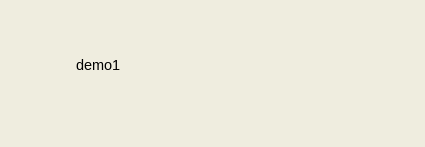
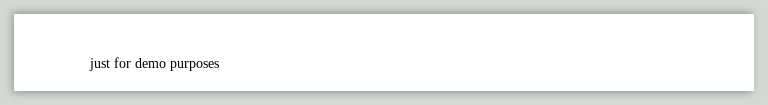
- demo1
+ just for demo purposes

